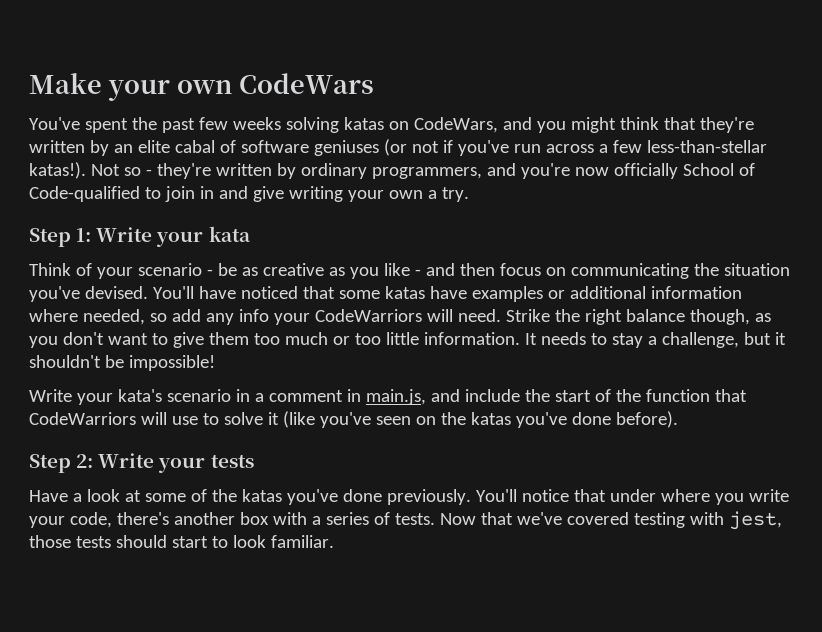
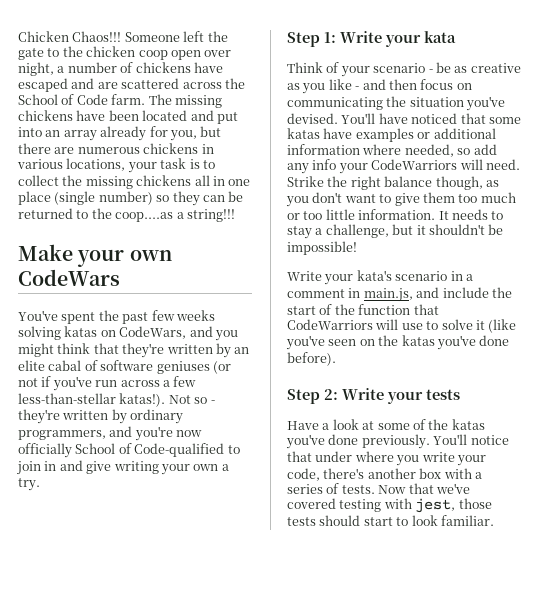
+ Chicken Chaos!!! Someone left the gate to the chicken coop open over night, a number of chickens have escaped and are scattered across the School of Code farm. The missing chickens have been located and put into an array already for you, but there are numerous chickens in various locations, your task is to collect the missing chickens all in one place (single number) so they can be returned to the coop....as a string!!!

